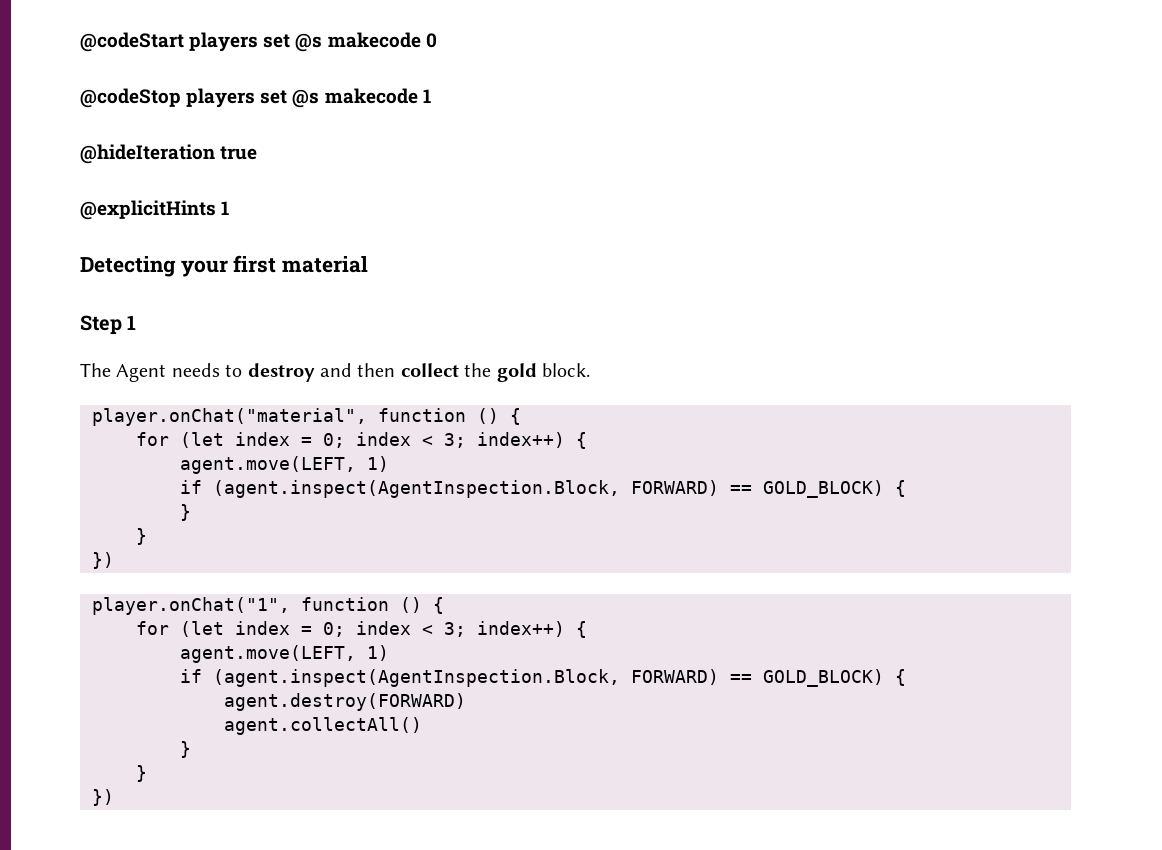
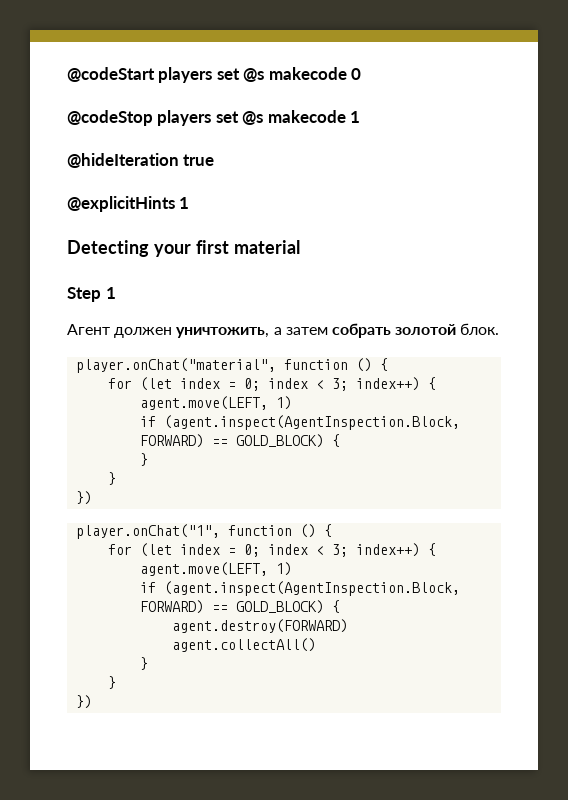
- The Agent needs to destroy and then collect the gold block.
+ Агент должен уничтожить, а затем собрать золотой блок.

